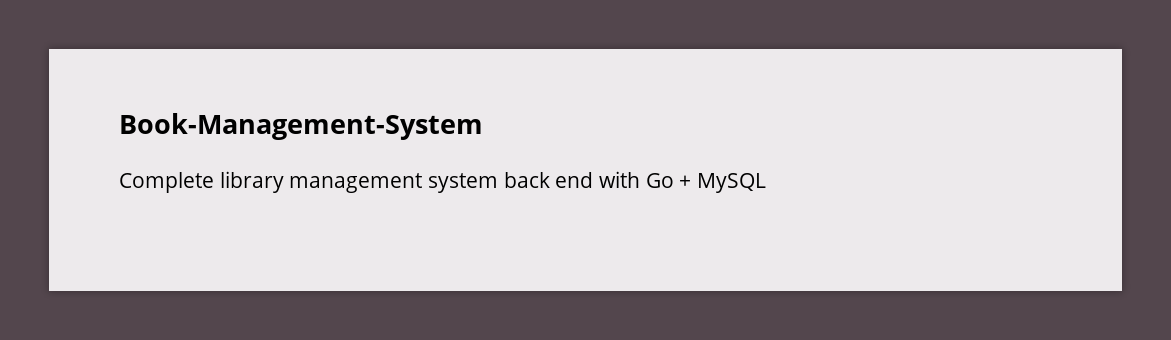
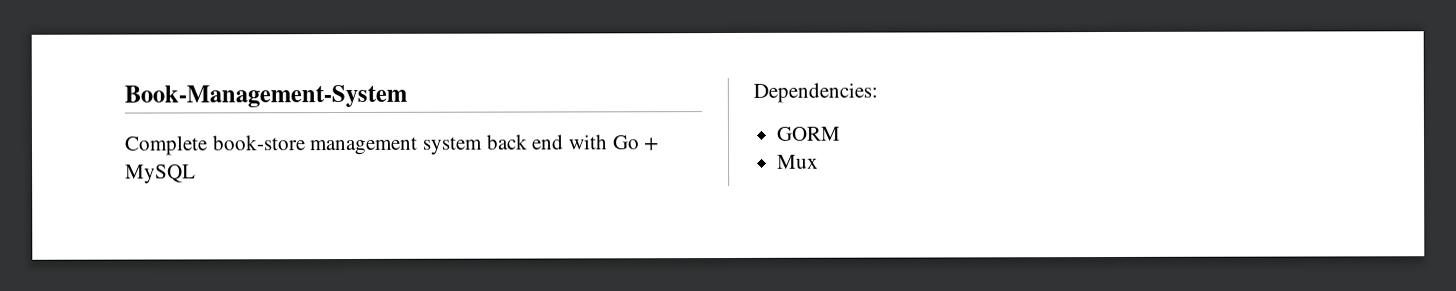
- Complete library management system back end with Go + MySQL
+ Complete book-store management system back end with Go + MySQL
+ Dependencies:
+ GORM
+ Mux

